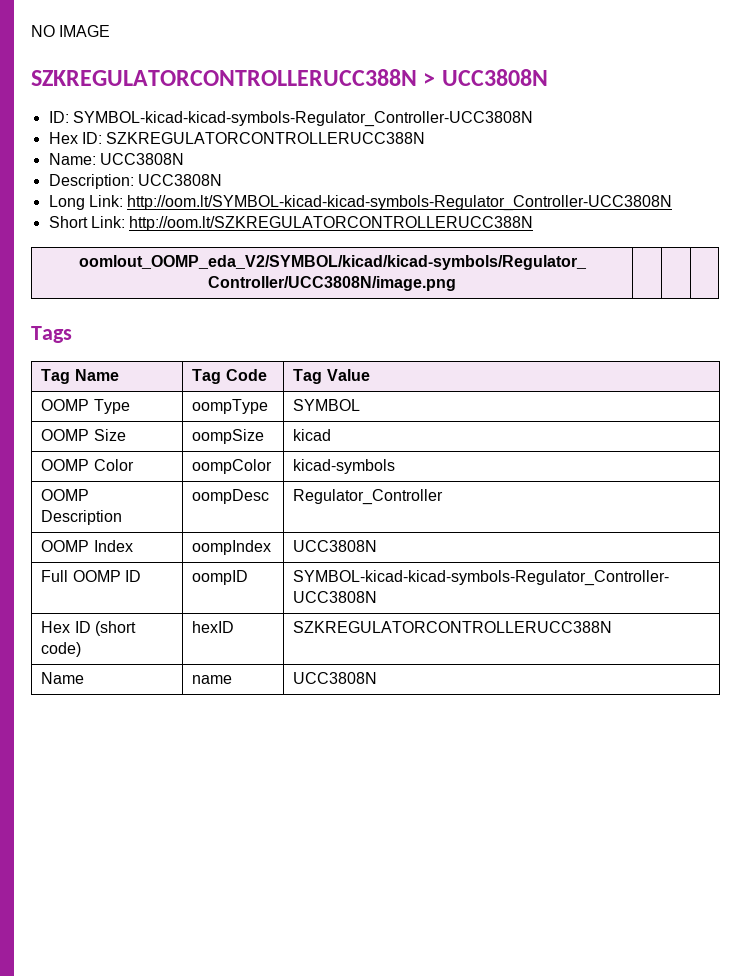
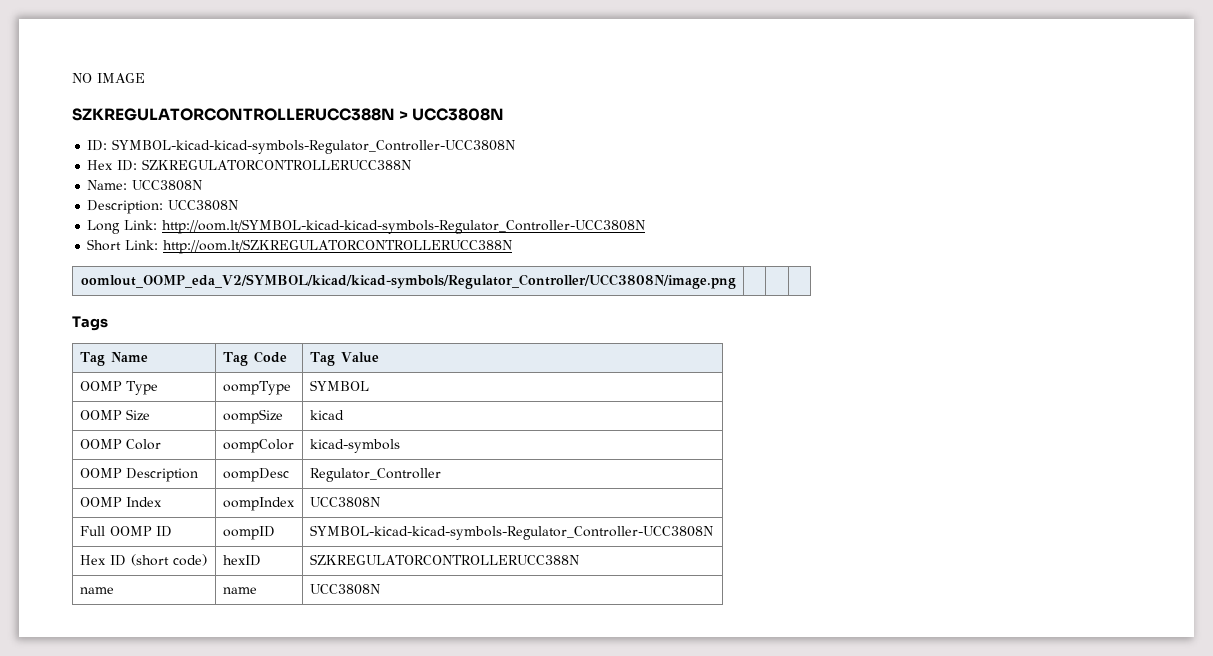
- Name | name | UCC3808N
+ name | name | UCC3808N

